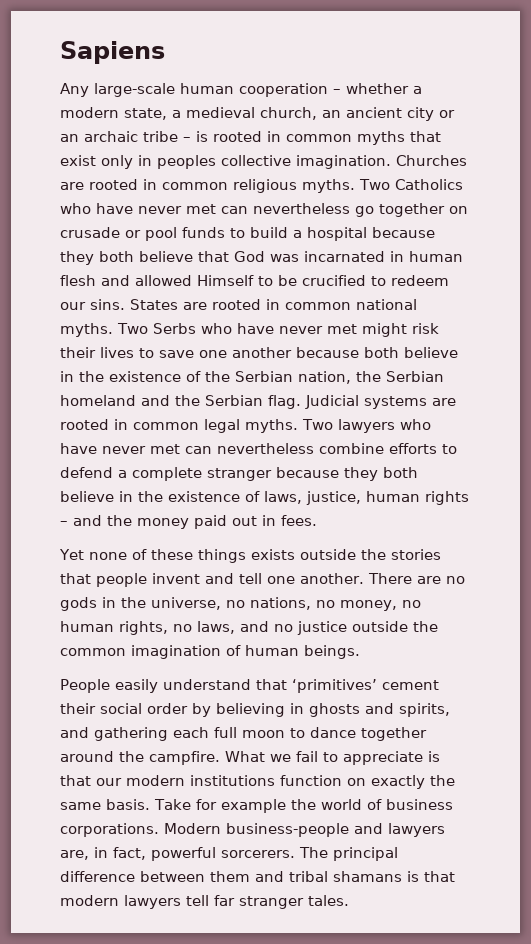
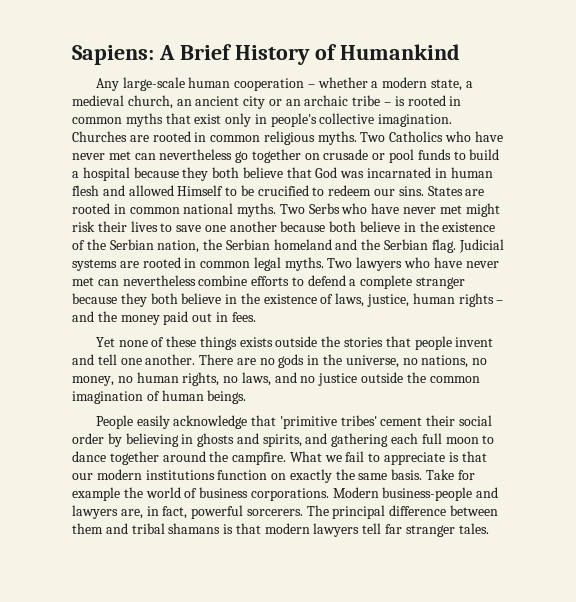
- Sapiens
+ Sapiens: A Brief History of Humankind
- Any large-scale human cooperation – whether a modern state, a medieval church, an ancient city or an archaic tribe – is rooted in common myths that exist only in peoples collective imagination.
+ Any large-scale human cooperation – whether a modern state, a medieval church, an ancient city or an archaic tribe – is rooted in common myths that exist only in people's collective imagination.
- People easily understand that ‘primitives’ cement their social order by believing in ghosts and spirits, and gathering each full moon to dance together around the campfire.
+ People easily acknowledge that 'primitive tribes' cement their social order by believing in ghosts and spirits, and gathering each full moon to dance together around the campfire.

